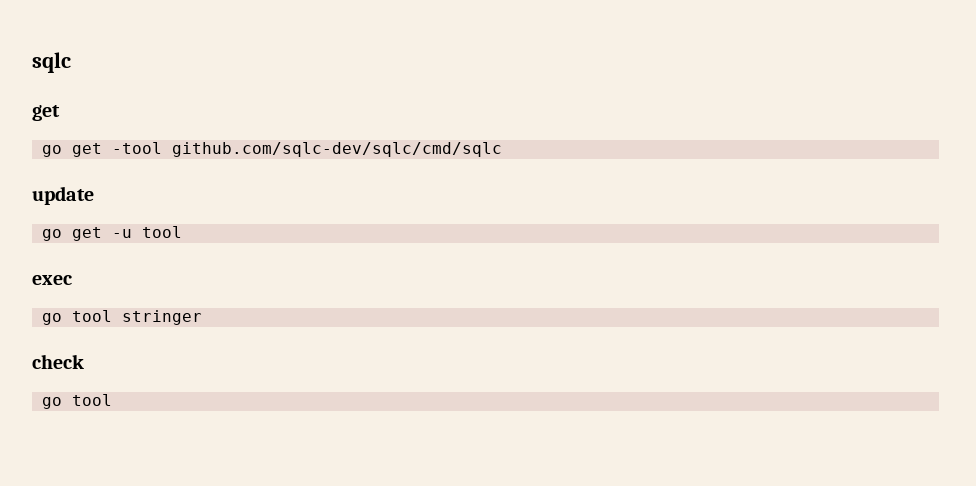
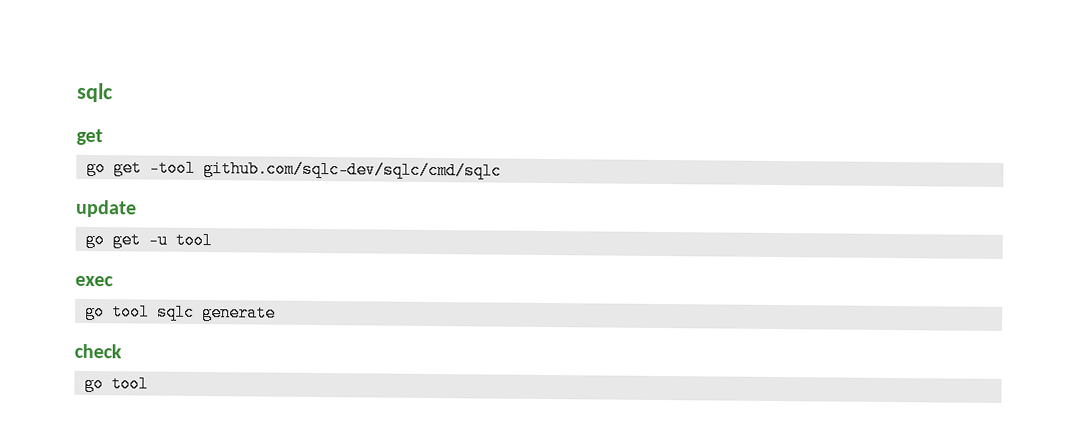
- go tool stringer
+ go tool sqlc generate

